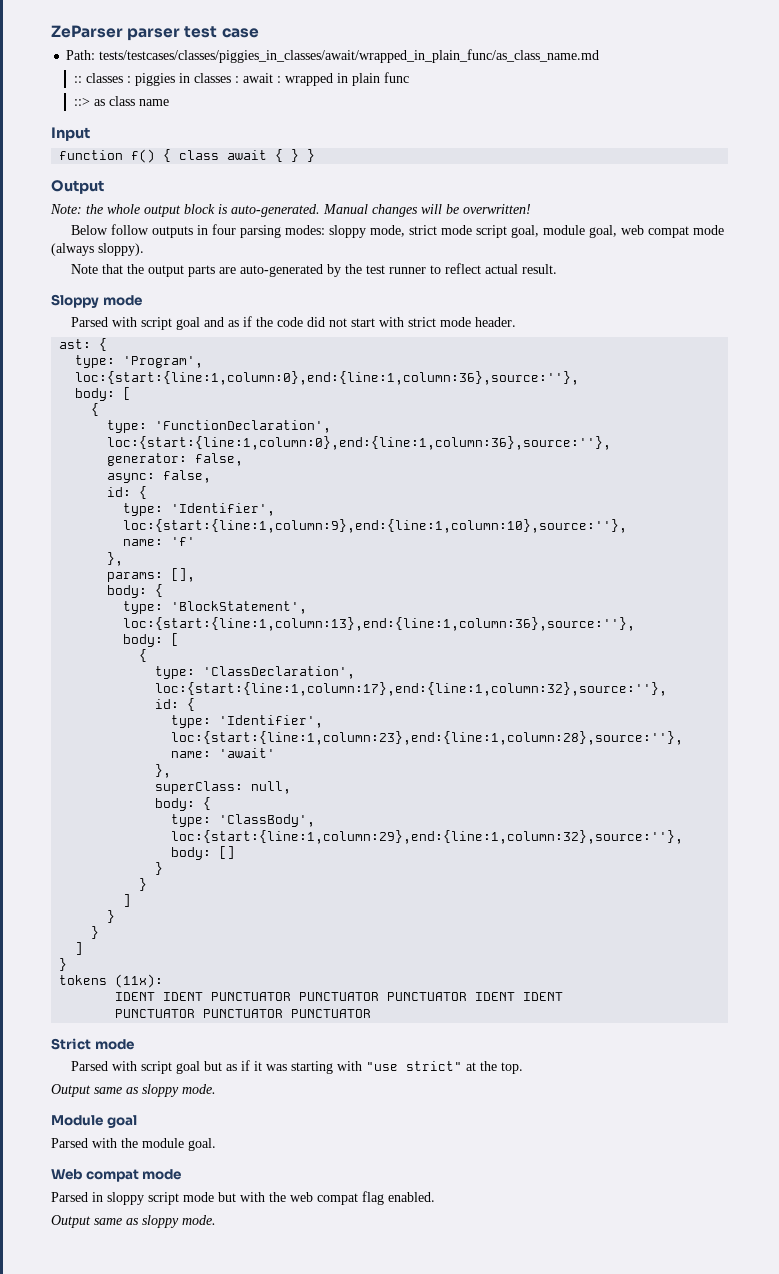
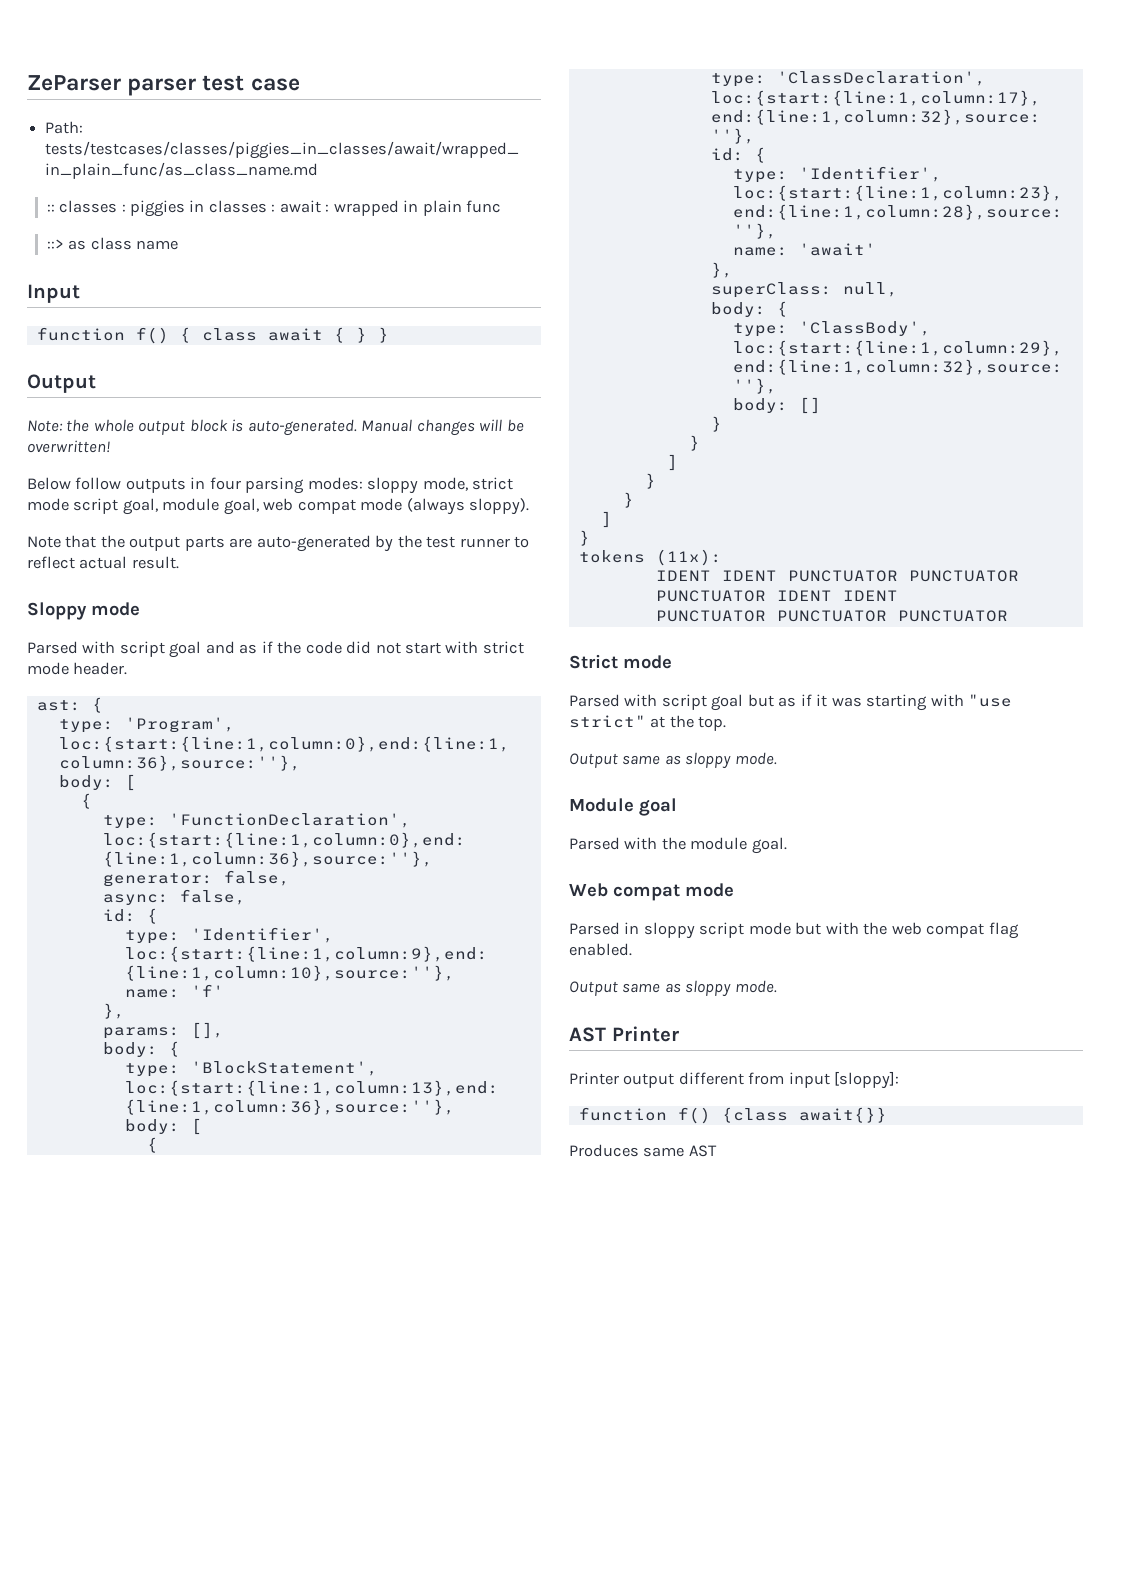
+ AST Printer
+ Printer output different from input [sloppy]:
+ function f() {class await{}}
+ Produces same AST

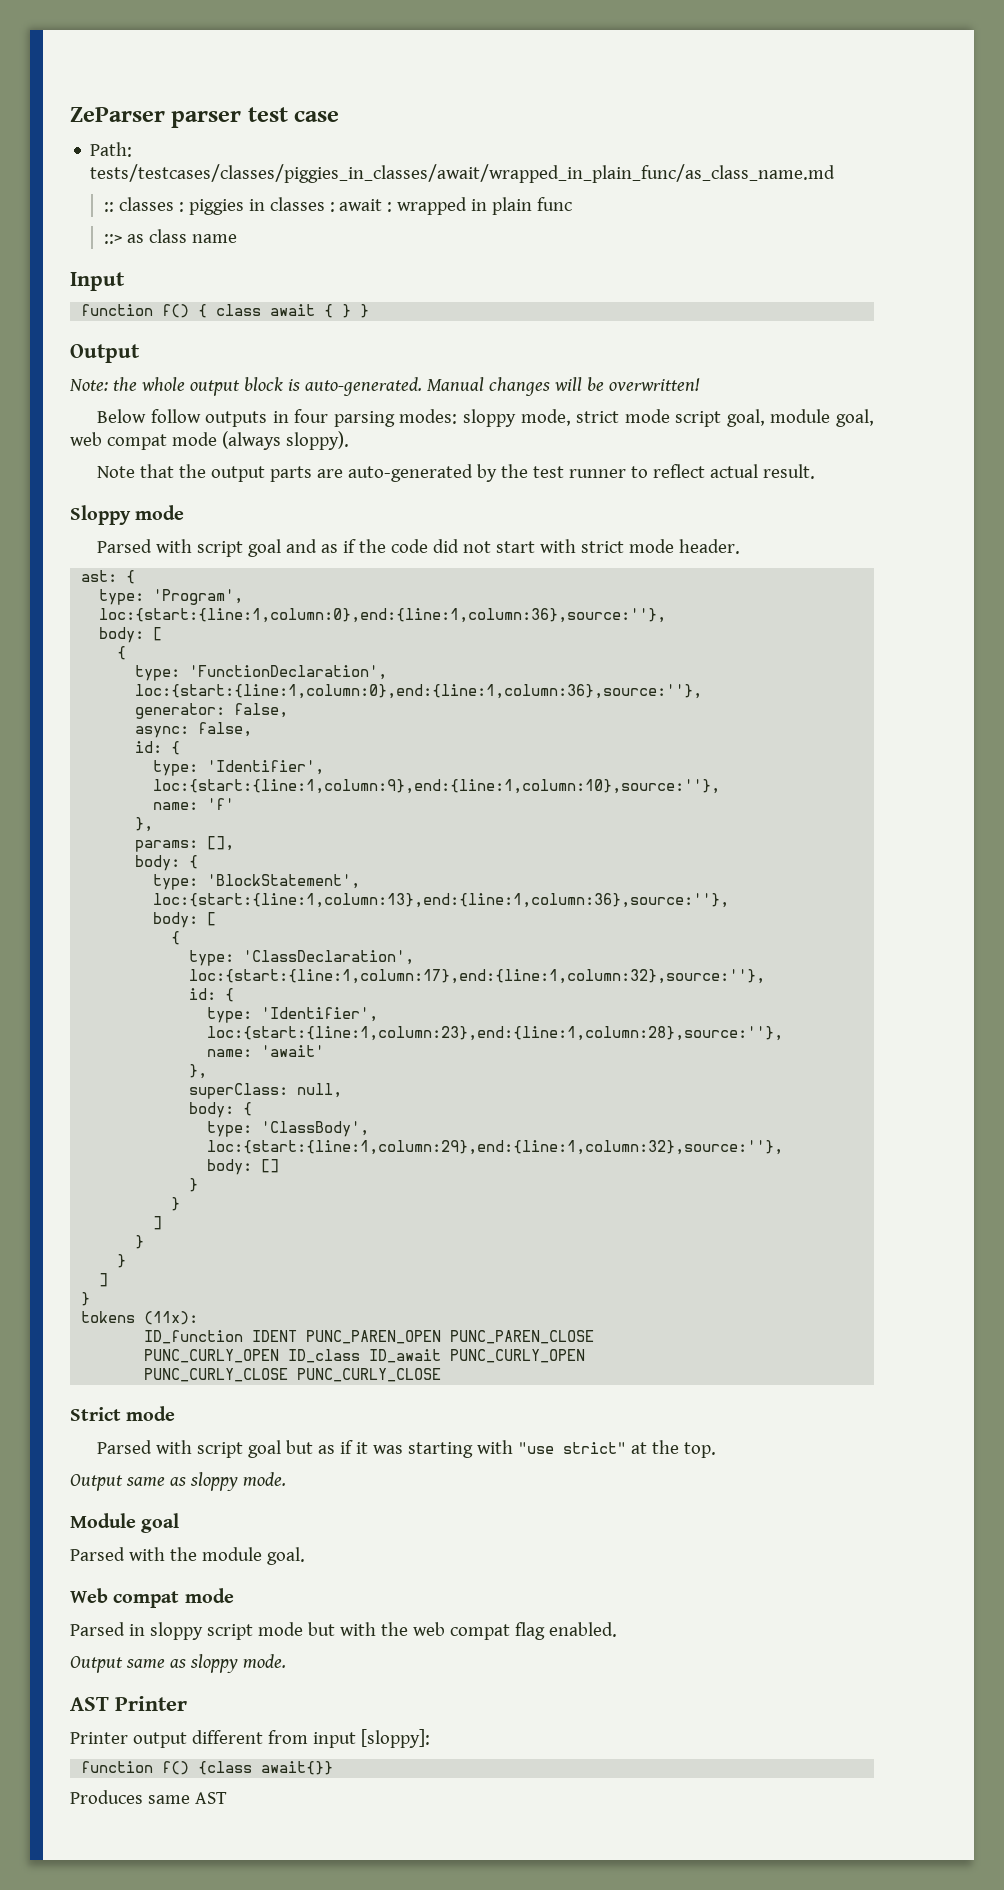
- IDENT IDENT PUNCTUATOR PUNCTUATOR PUNCTUATOR IDENT IDENT
- PUNCTUATOR PUNCTUATOR PUNCTUATOR
+ ID_function IDENT PUNC_PAREN_OPEN PUNC_PAREN_CLOSE
+ PUNC_CURLY_OPEN ID_class ID_await PUNC_CURLY_OPEN
+ PUNC_CURLY_CLOSE PUNC_CURLY_CLOSE

